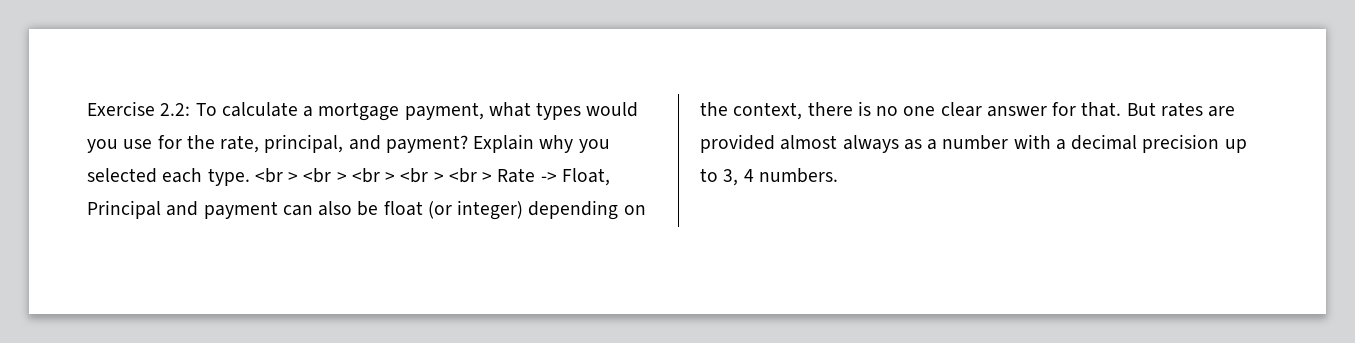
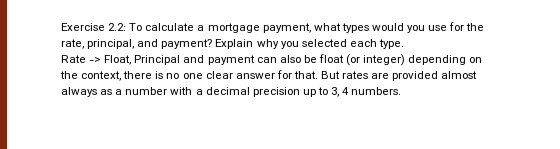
- Explain why you selected each type. <br > <br > <br > <br > <br > Rate -> Float, Principal and payment can also be float (or integer) depending on the context, there is no one clear answer for that.
+ Explain why you selected each type.
+ Rate -> Float, Principal and payment can also be float (or integer) depending on the context, there is no one clear answer for that.

